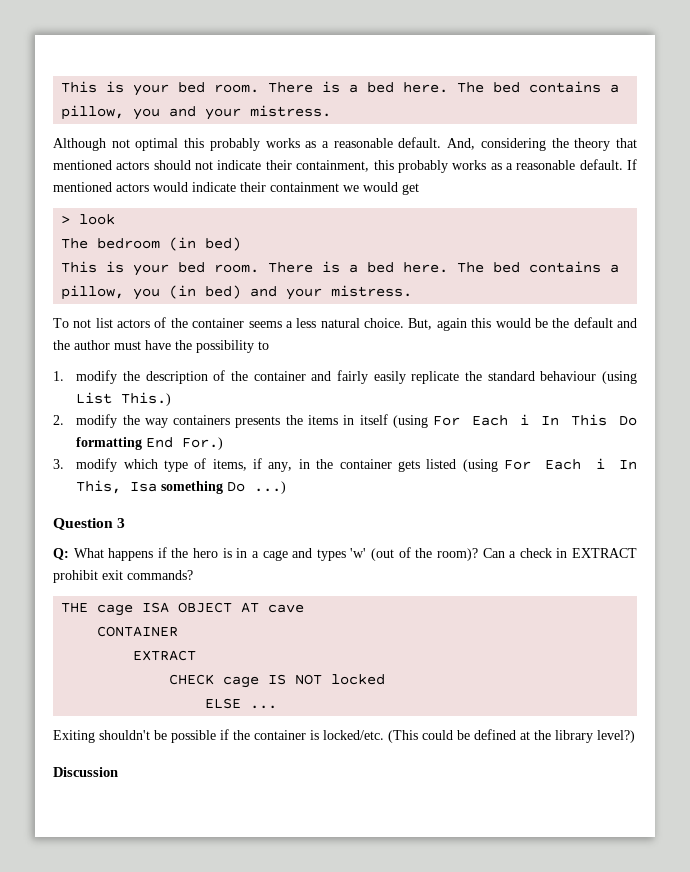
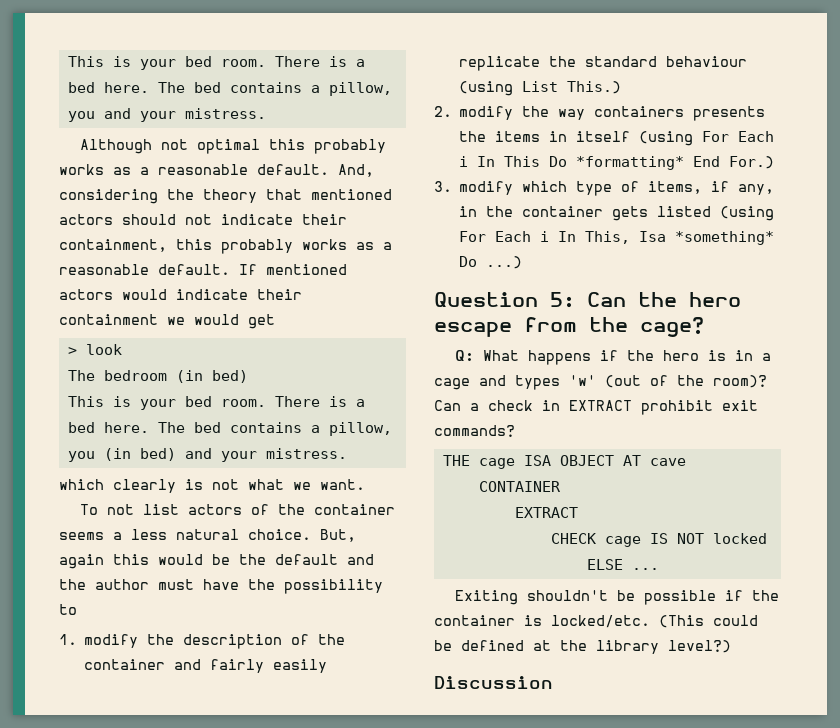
+ which clearly is not what we want.
- 2. modify the way containers presents the items in itself (using For Each i In This Do formatting End For.)
+ 2. modify the way containers presents the items in itself (using For Each i In This Do *formatting* End For.)
- 3. modify which type of items, if any, in the container gets listed (using For Each i In This, Isa something Do ...)
+ 3. modify which type of items, if any, in the container gets listed (using For Each i In This, Isa *something* Do ...)
- Question 3
+ Question 5: Can the hero escape from the cage?

